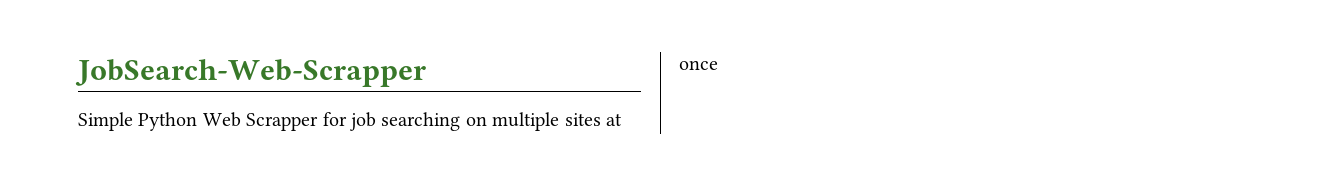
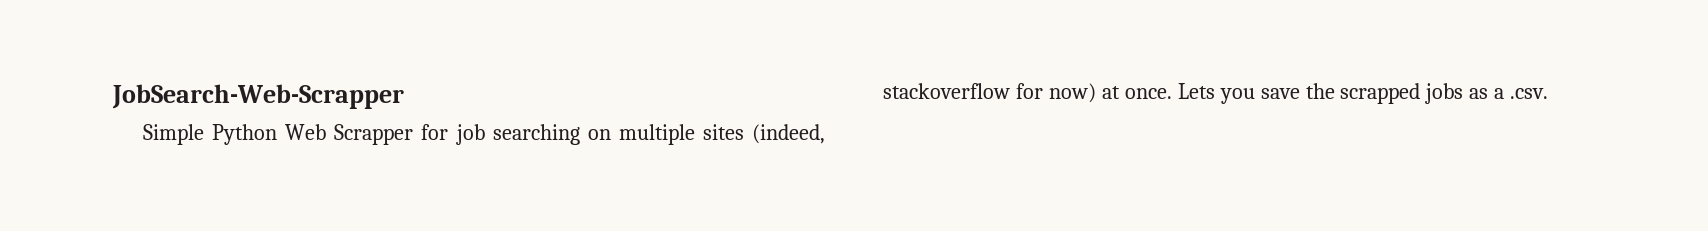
- Simple Python Web Scrapper for job searching on multiple sites at once
+ Simple Python Web Scrapper for job searching on multiple sites (indeed, stackoverflow for now) at once. Lets you save the scrapped jobs as a .csv.

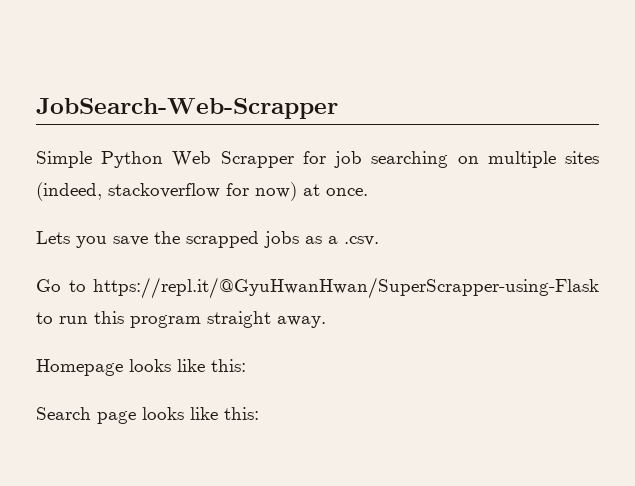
- Simple Python Web Scrapper for job searching on multiple sites (indeed, stackoverflow for now) at once. Lets you save the scrapped jobs as a .csv.
+ Simple Python Web Scrapper for job searching on multiple sites (indeed, stackoverflow for now) at once.
+ Lets you save the scrapped jobs as a .csv.
+ Go to https://repl.it/@GyuHwanHwan/SuperScrapper-using-Flask to run this program straight away.
+ Homepage looks like this:
+ Search page looks like this:

